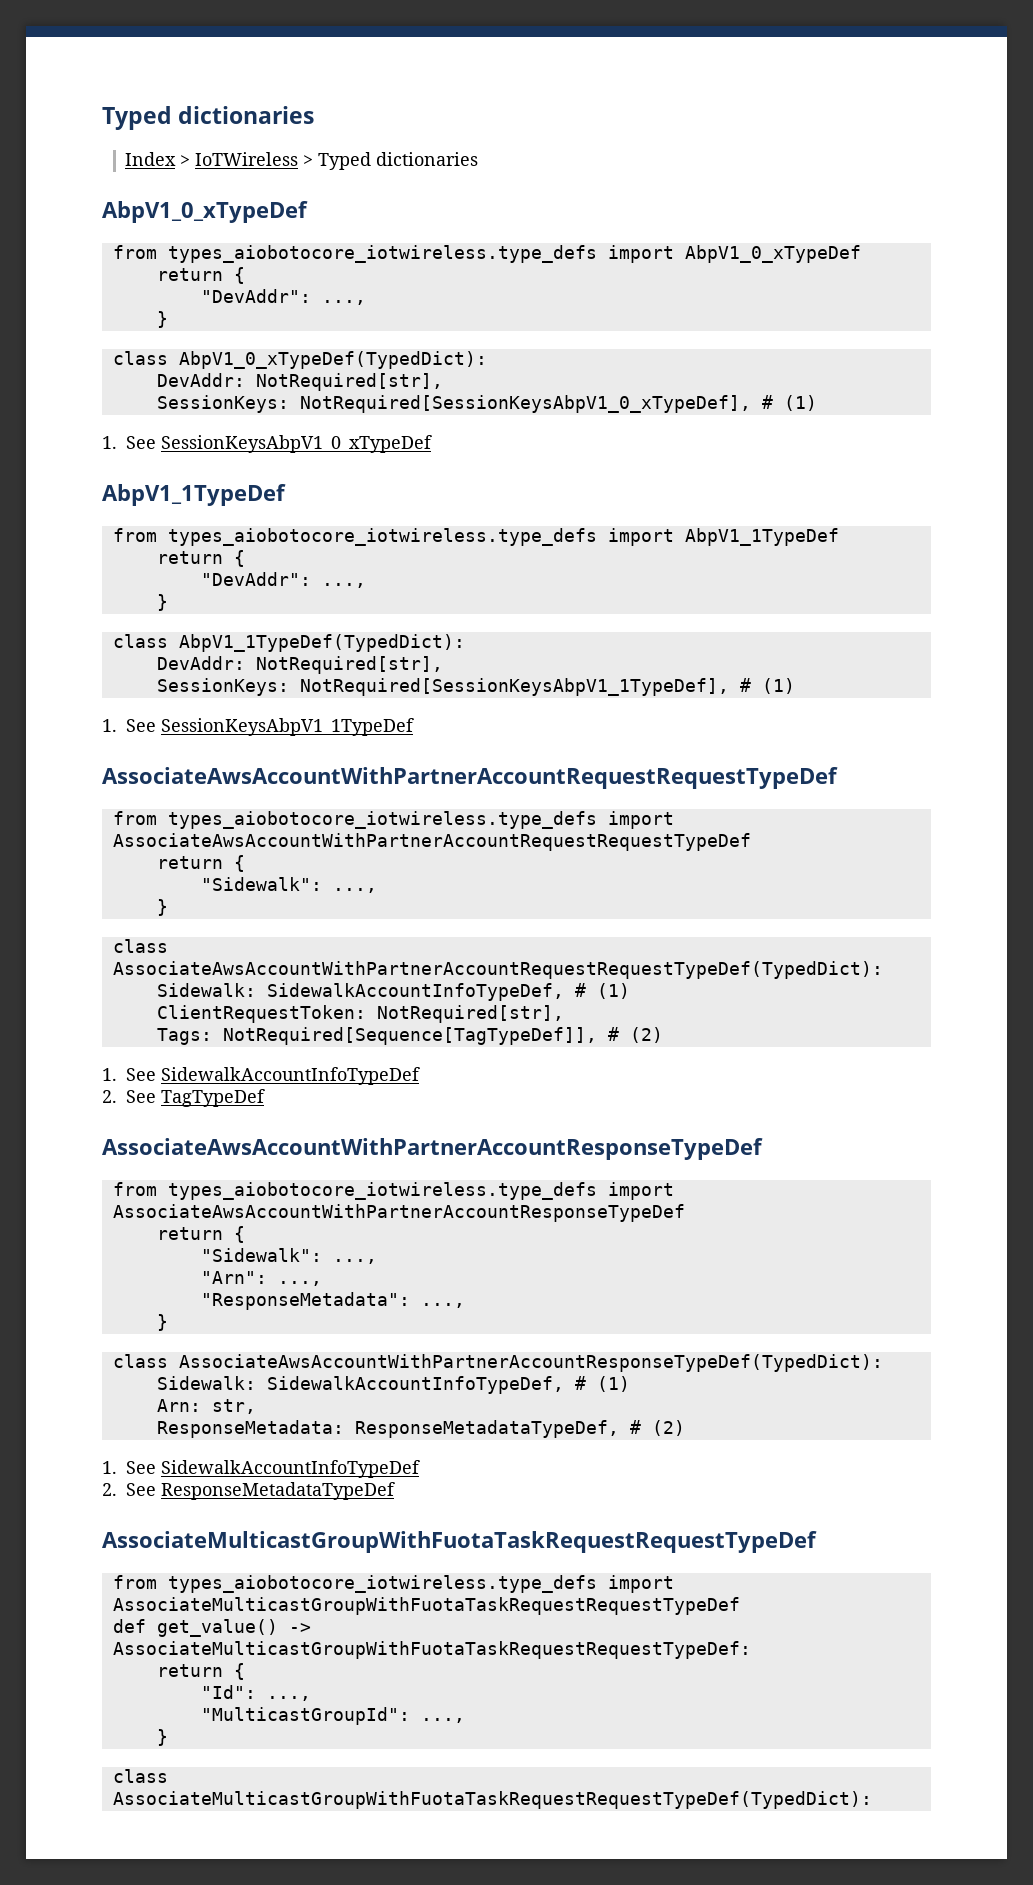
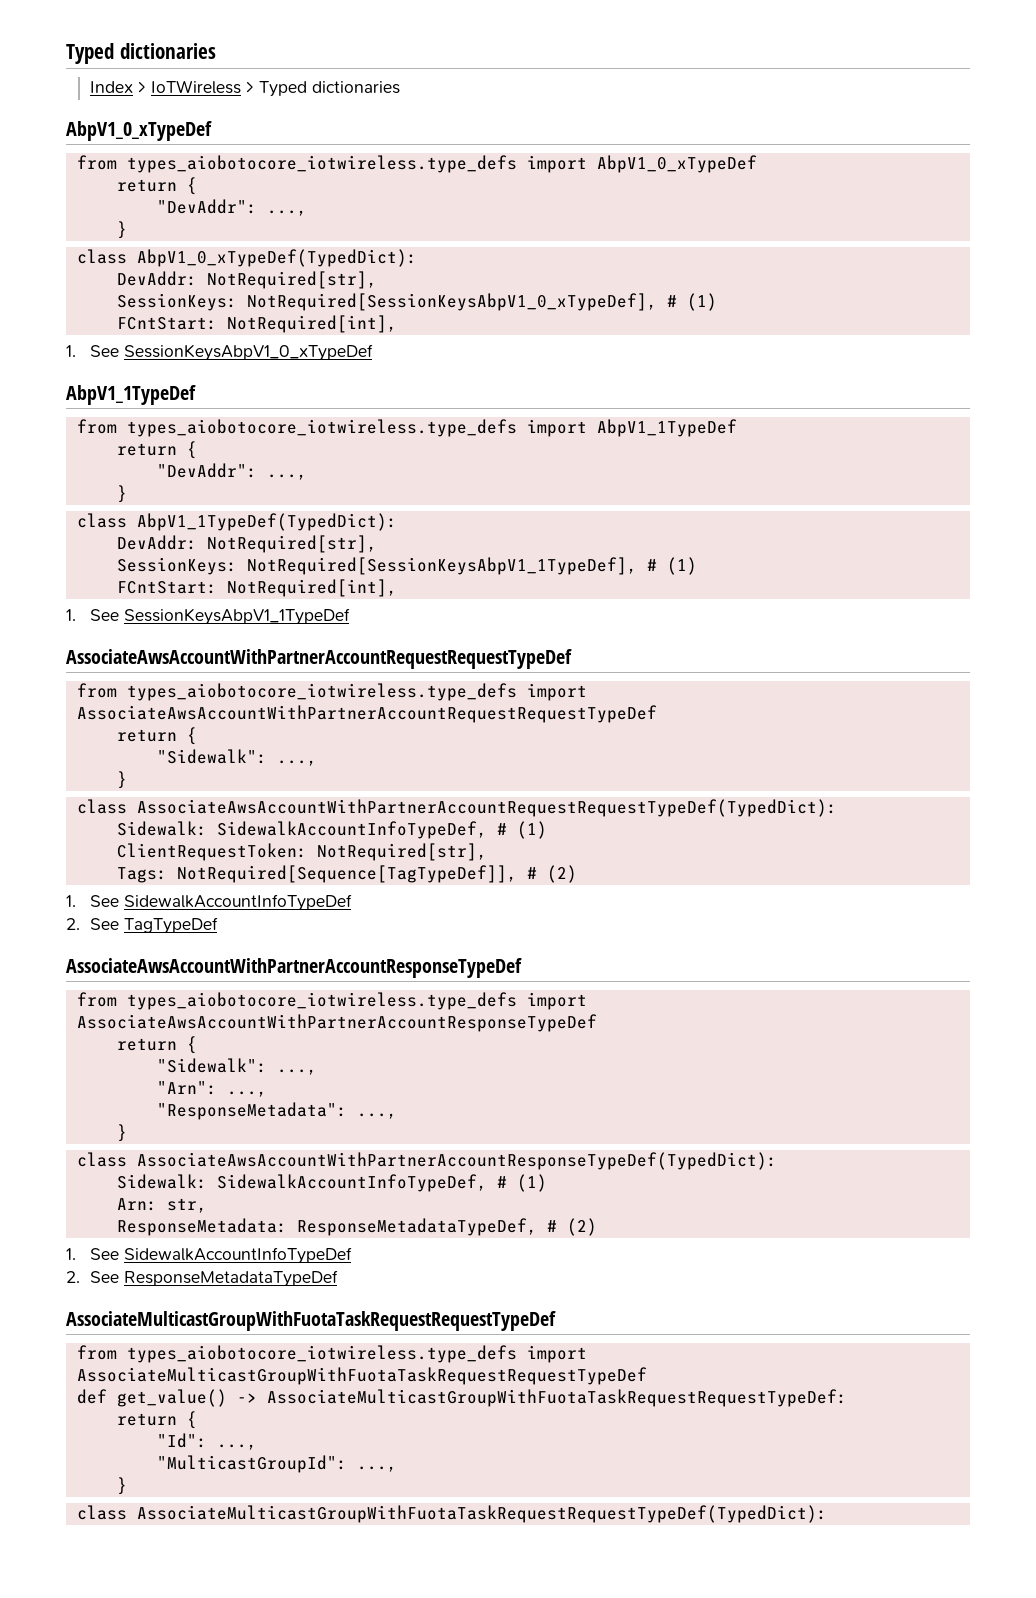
  SessionKeys: NotRequired[SessionKeysAbpV1_0_xTypeDef], # (1)
+ FCntStart: NotRequired[int],
  SessionKeys: NotRequired[SessionKeysAbpV1_1TypeDef], # (1)
+ FCntStart: NotRequired[int],

